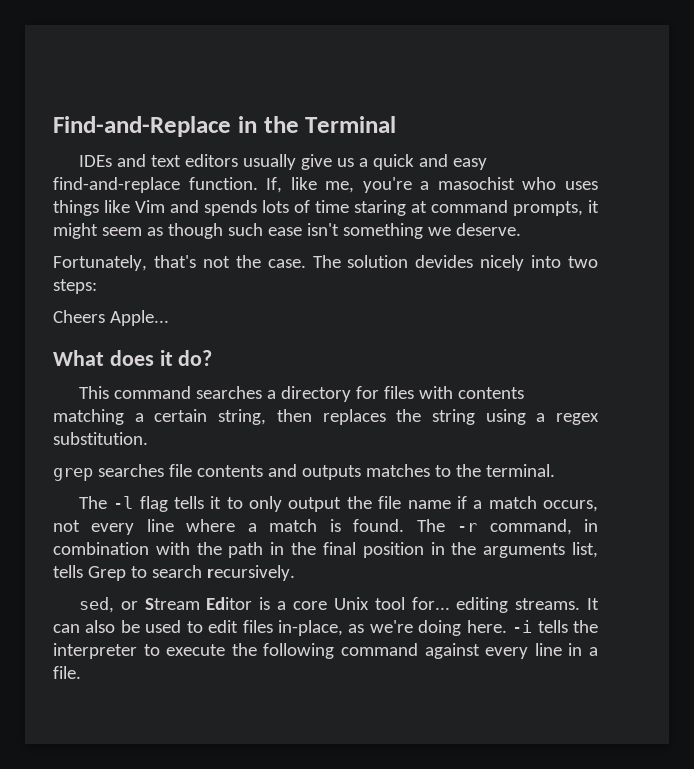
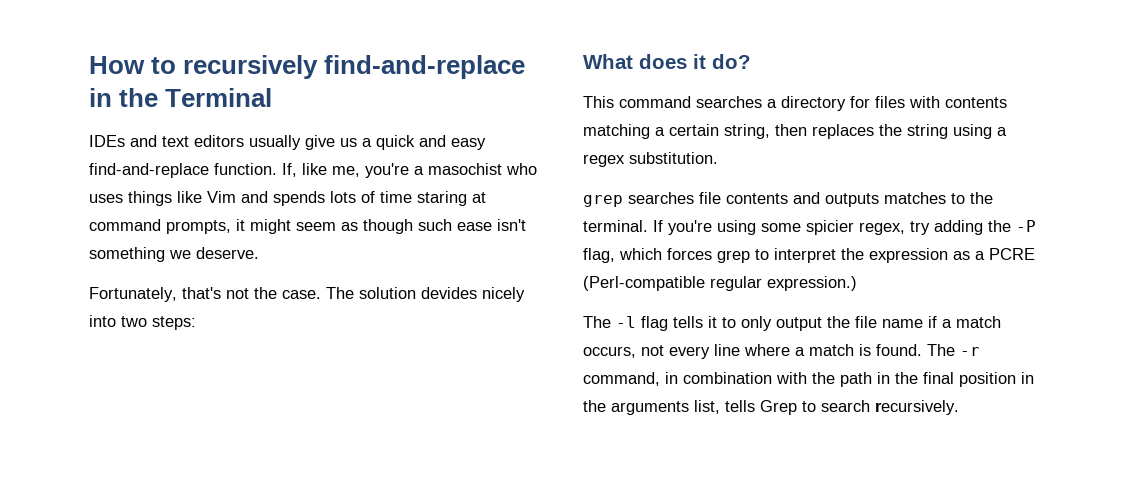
- Find-and-Replace in the Terminal
+ How to recursively find-and-replace in the Terminal
- Cheers Apple...
+ If you're using some spicier regex, try adding the -P flag, which forces grep to interpret the expression as a PCRE (Perl-compatible regular expression.)
- sed, or Stream Editor is a core Unix tool for... editing streams. It can also be used to edit files in-place, as we're doing here. -i tells the interpreter to execute the following command against every line in a file.

